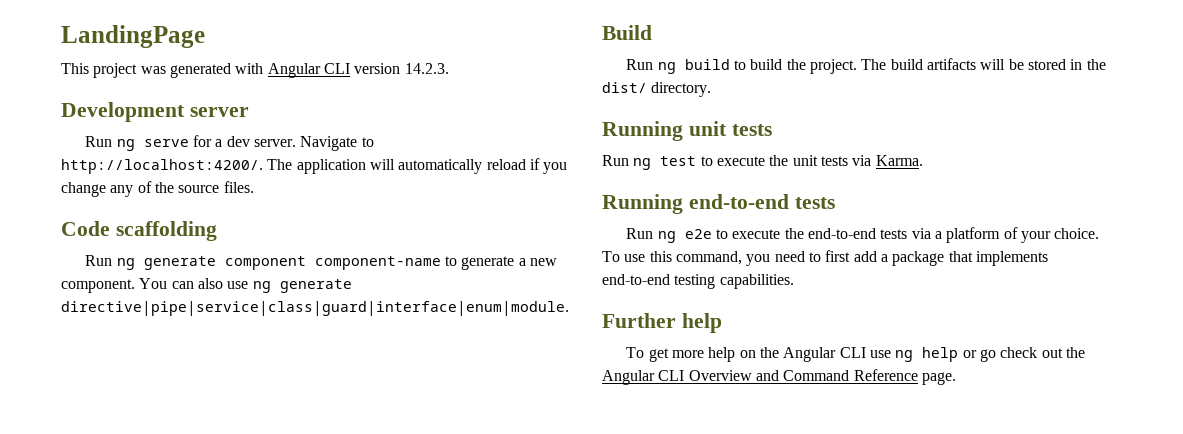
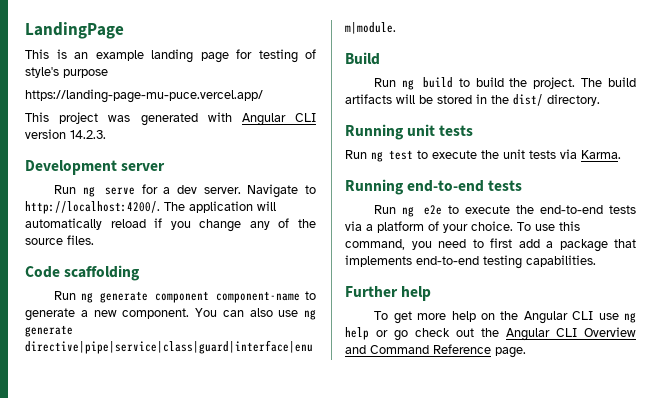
+ This is an example landing page for testing of style's purpose
+ https://landing-page-mu-puce.vercel.app/

